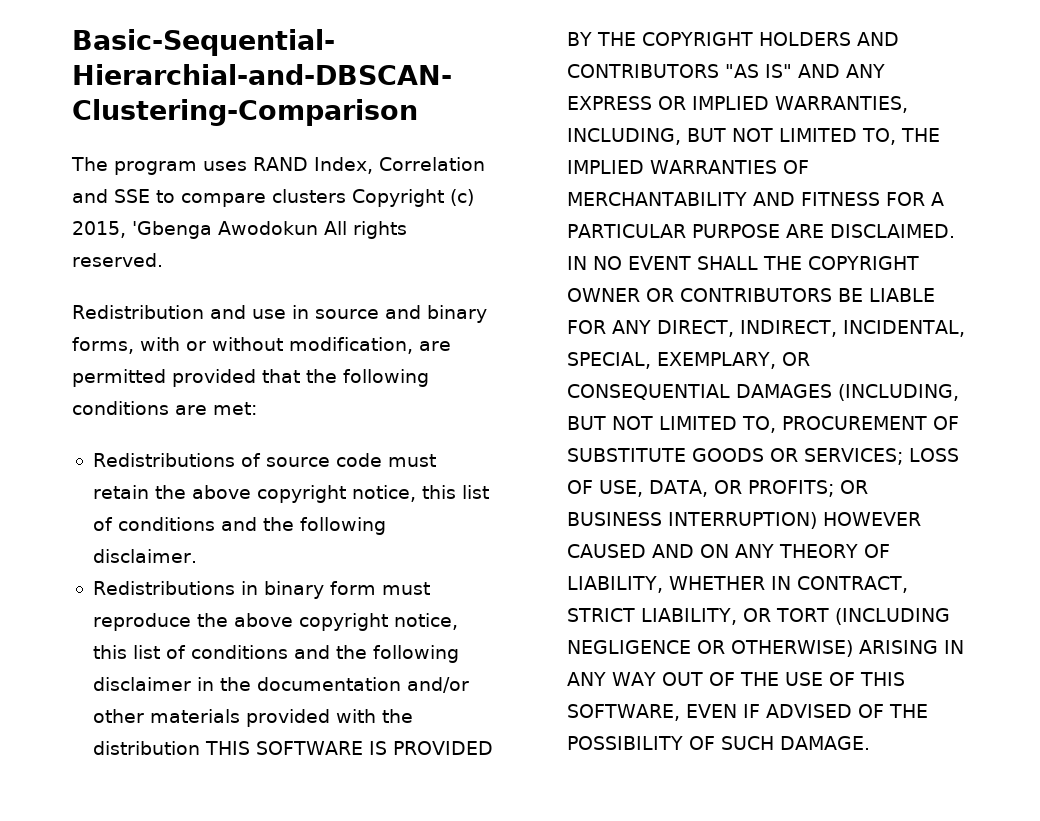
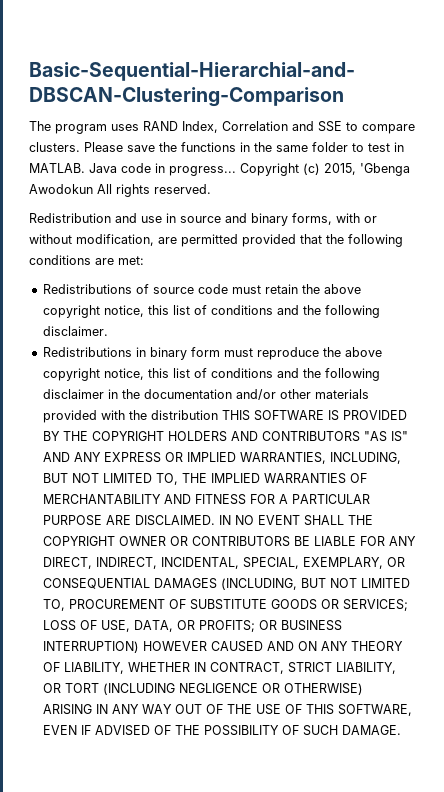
- The program uses RAND Index, Correlation and SSE to compare clusters Copyright (c) 2015, 'Gbenga Awodokun All rights reserved.
+ The program uses RAND Index, Correlation and SSE to compare clusters. Please save the functions in the same folder to test in MATLAB. Java code in progress... Copyright (c) 2015, 'Gbenga Awodokun All rights reserved.

